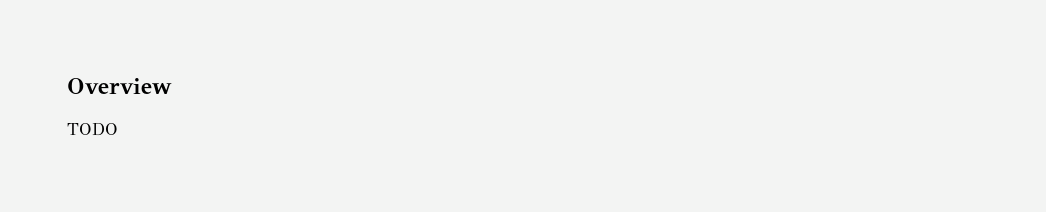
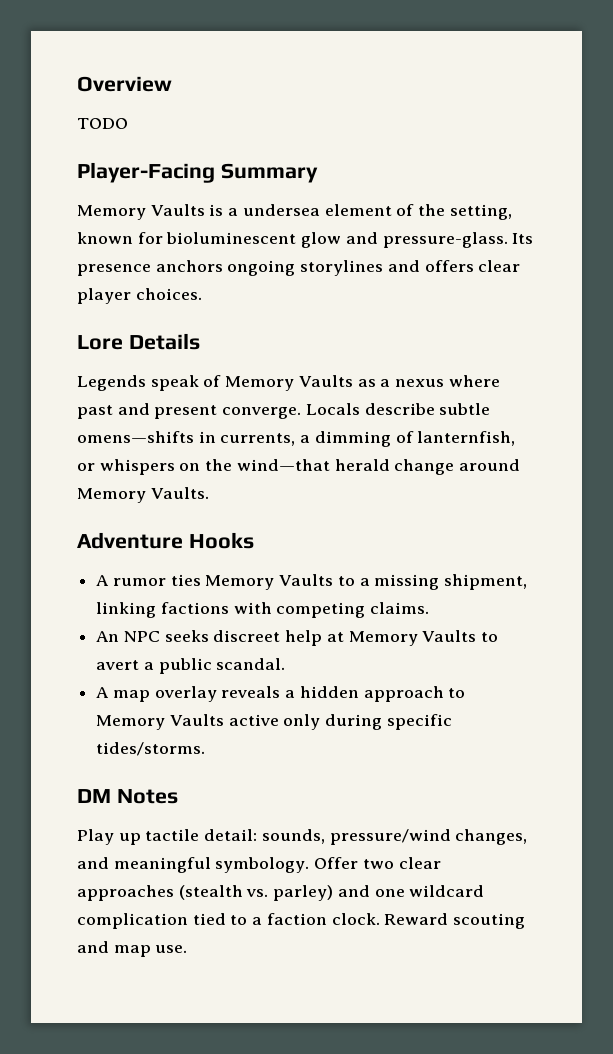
+ Player-Facing Summary
+ Memory Vaults is a undersea element of the setting, known for bioluminescent glow and pressure-glass. Its presence anchors ongoing storylines and offers clear player choices.
+ Lore Details
+ Legends speak of Memory Vaults as a nexus where past and present converge. Locals describe subtle omens—shifts in currents, a dimming of lanternfish, or whispers on the wind—that herald change around Memory Vaults.
+ Adventure Hooks
+ A rumor ties Memory Vaults to a missing shipment, linking factions with competing claims.
+ An NPC seeks discreet help at Memory Vaults to avert a public scandal.
+ A map overlay reveals a hidden approach to Memory Vaults active only during specific tides/storms.
+ DM Notes
+ Play up tactile detail: sounds, pressure/wind changes, and meaningful symbology. Offer two clear approaches (stealth vs. parley) and one wildcard complication tied to a faction clock. Reward scouting and map use.

